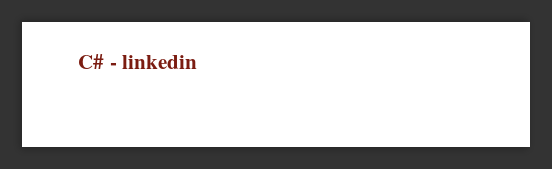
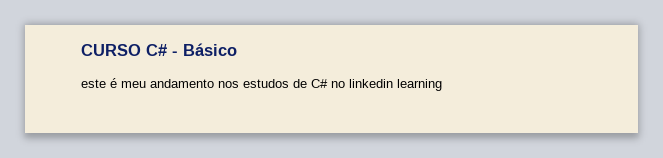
- C# - linkedin
+ CURSO C# - Básico
+ este é meu andamento nos estudos de C# no linkedin learning

